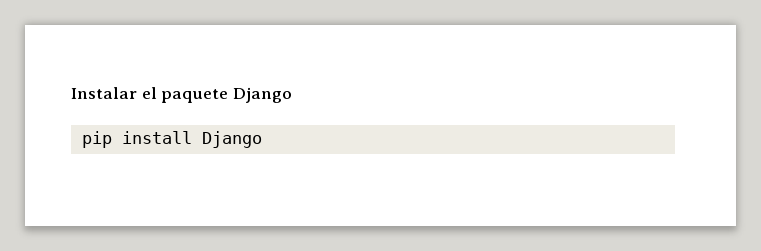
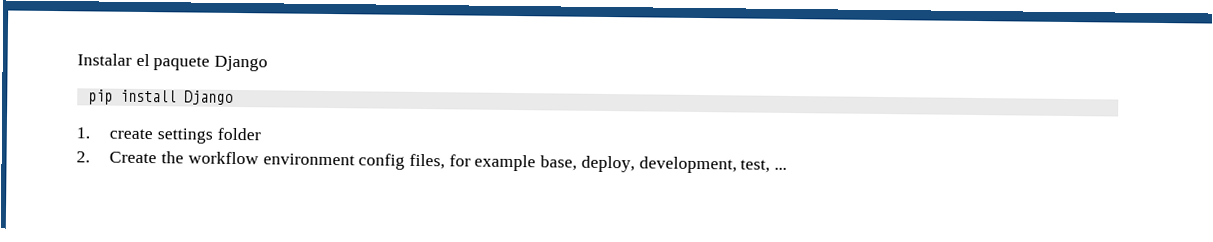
+ 1. create settings folder
+ 2. Create the workflow environment config files, for example base, deploy, development, test, ...

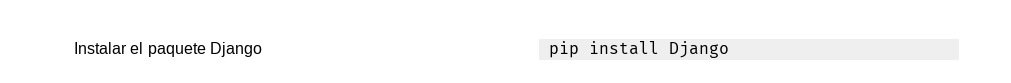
- 1. create settings folder
- 2. Create the workflow environment config files, for example base, deploy, development, test, ...

